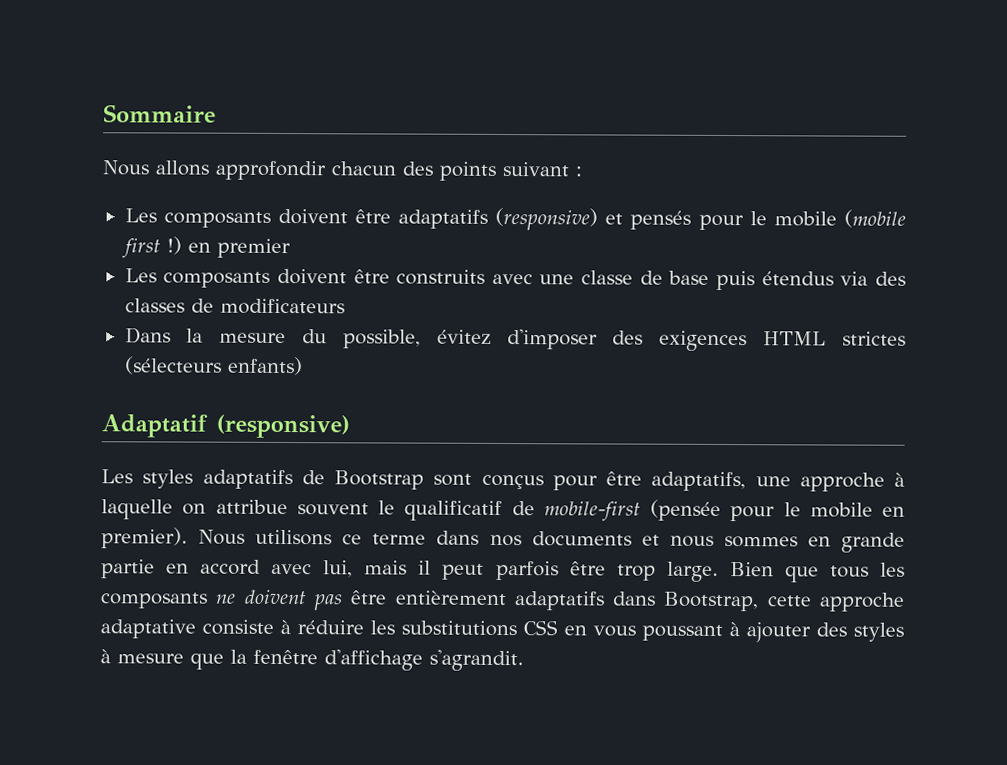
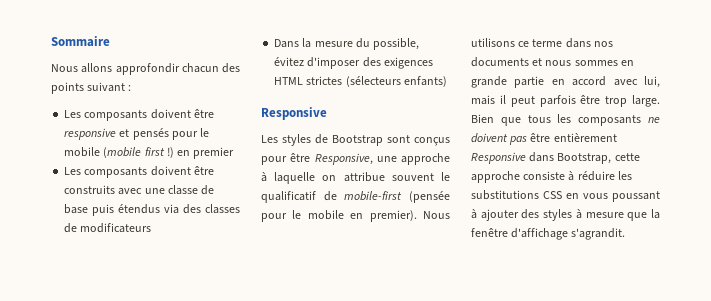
- Les composants doivent être adaptatifs (responsive) et pensés pour le mobile (mobile first !) en premier
+ Les composants doivent être responsive et pensés pour le mobile (mobile first !) en premier
  Dans la mesure du possible, évitez d'imposer des exigences HTML strictes (sélecteurs enfants)
- Adaptatif (responsive)
+ Responsive
- Les styles adaptatifs de Bootstrap sont conçus pour être adaptatifs, une approche à laquelle on attribue souvent le qualificatif de mobile-first (pensée pour le mobile en premier).
+ Les styles de Bootstrap sont conçus pour être Responsive, une approche à laquelle on attribue souvent le qualificatif de mobile-first (pensée pour le mobile en premier).
- Bien que tous les composants ne doivent pas être entièrement adaptatifs dans Bootstrap, cette approche adaptative consiste à réduire les substitutions CSS en vous poussant à ajouter des styles à mesure que la fenêtre d'affichage s'agrandit.
+ Bien que tous les composants ne doivent pas être entièrement Responsive dans Bootstrap, cette approche consiste à réduire les substitutions CSS en vous poussant à ajouter des styles à mesure que la fenêtre d'affichage s'agrandit.

